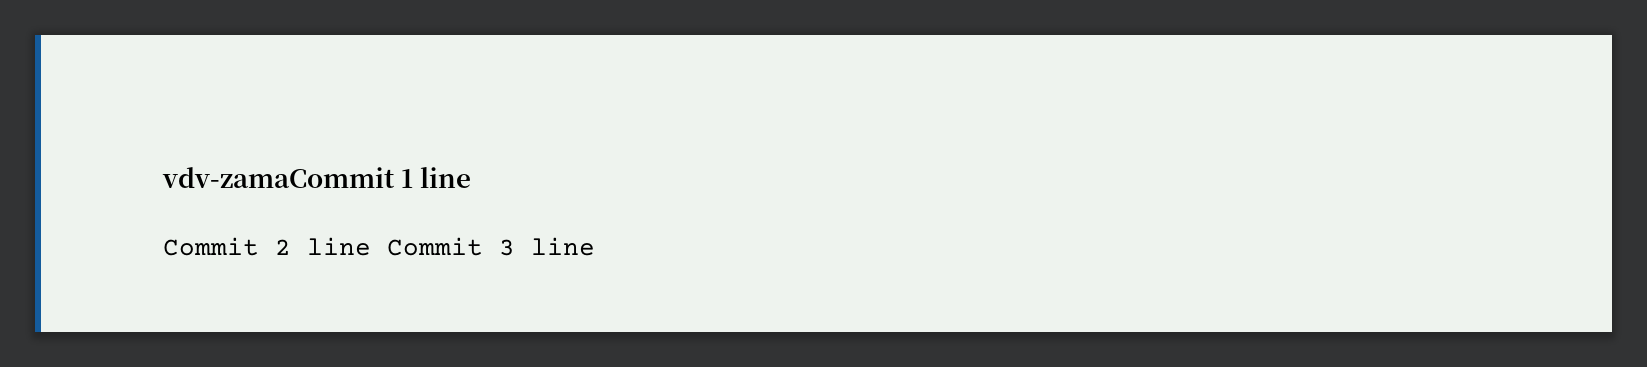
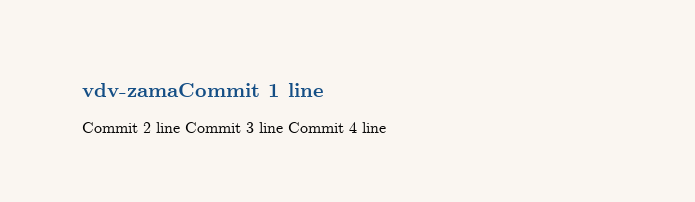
- Commit 2 line Commit 3 line
+ Commit 2 line Commit 3 line Commit 4 line

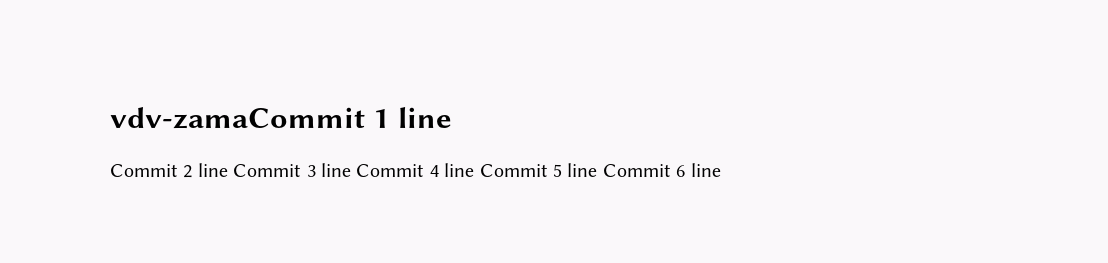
- Commit 2 line Commit 3 line Commit 4 line
+ Commit 2 line Commit 3 line Commit 4 line Commit 5 line Commit 6 line

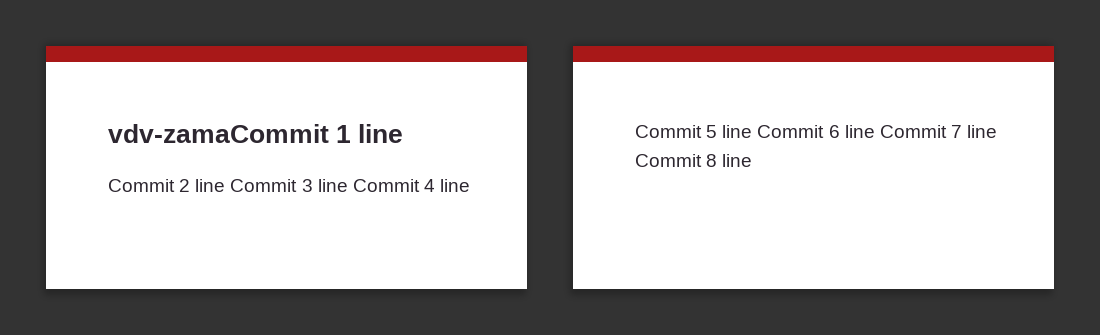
- Commit 2 line Commit 3 line Commit 4 line Commit 5 line Commit 6 line
+ Commit 2 line Commit 3 line Commit 4 line Commit 5 line Commit 6 line Commit 7 line Commit 8 line

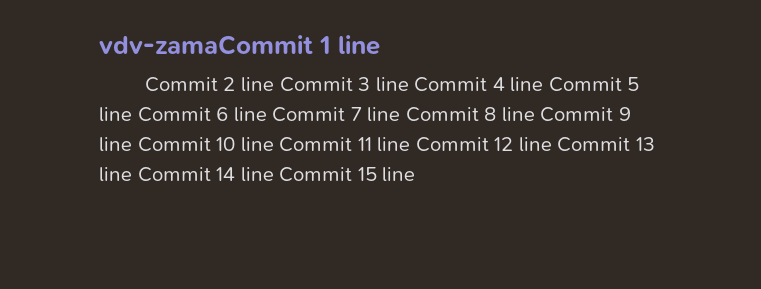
- Commit 2 line Commit 3 line Commit 4 line Commit 5 line Commit 6 line Commit 7 line Commit 8 line
+ Commit 2 line Commit 3 line Commit 4 line Commit 5 line Commit 6 line Commit 7 line Commit 8 line Commit 9 line Commit 10 line Commit 11 line Commit 12 line Commit 13 line Commit 14 line Commit 15 line

